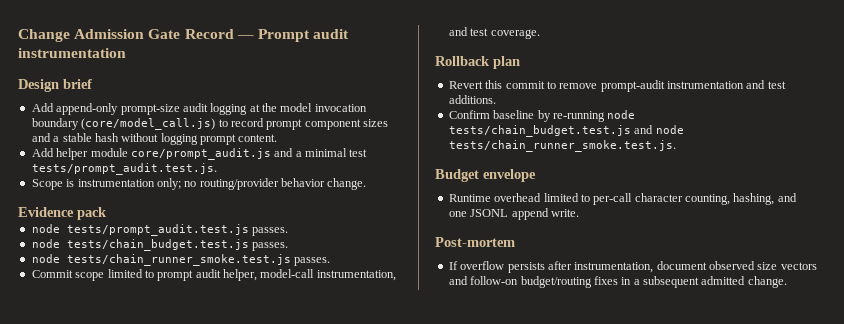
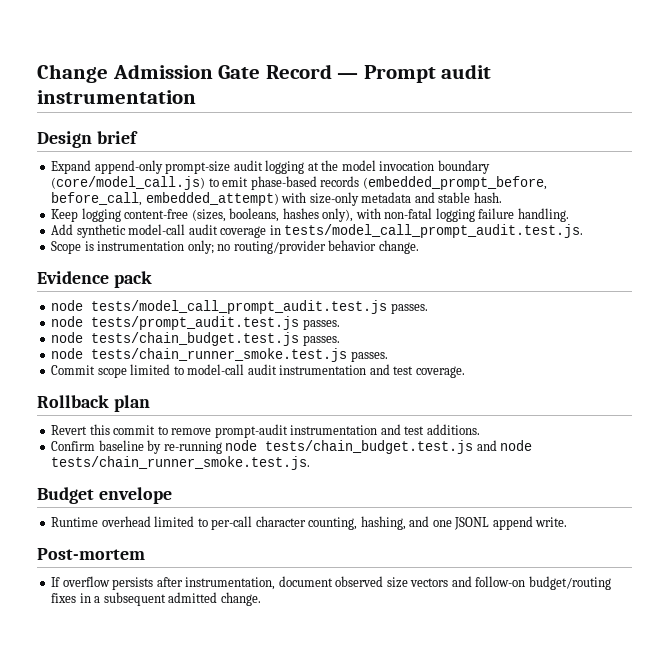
- Add append-only prompt-size audit logging at the model invocation boundary (core/model_call.js) to record prompt component sizes and a stable hash without logging prompt content.
- Add helper module core/prompt_audit.js and a minimal test tests/prompt_audit.test.js.
+ Expand append-only prompt-size audit logging at the model invocation boundary (core/model_call.js) to emit phase-based records (embedded_prompt_before, before_call, embedded_attempt) with size-only metadata and stable hash.
+ Keep logging content-free (sizes, booleans, hashes only), with non-fatal logging failure handling.
+ Add synthetic model-call audit coverage in tests/model_call_prompt_audit.test.js.
+ node tests/model_call_prompt_audit.test.js passes.
- Commit scope limited to prompt audit helper, model-call instrumentation, and test coverage.
+ Commit scope limited to model-call audit instrumentation and test coverage.

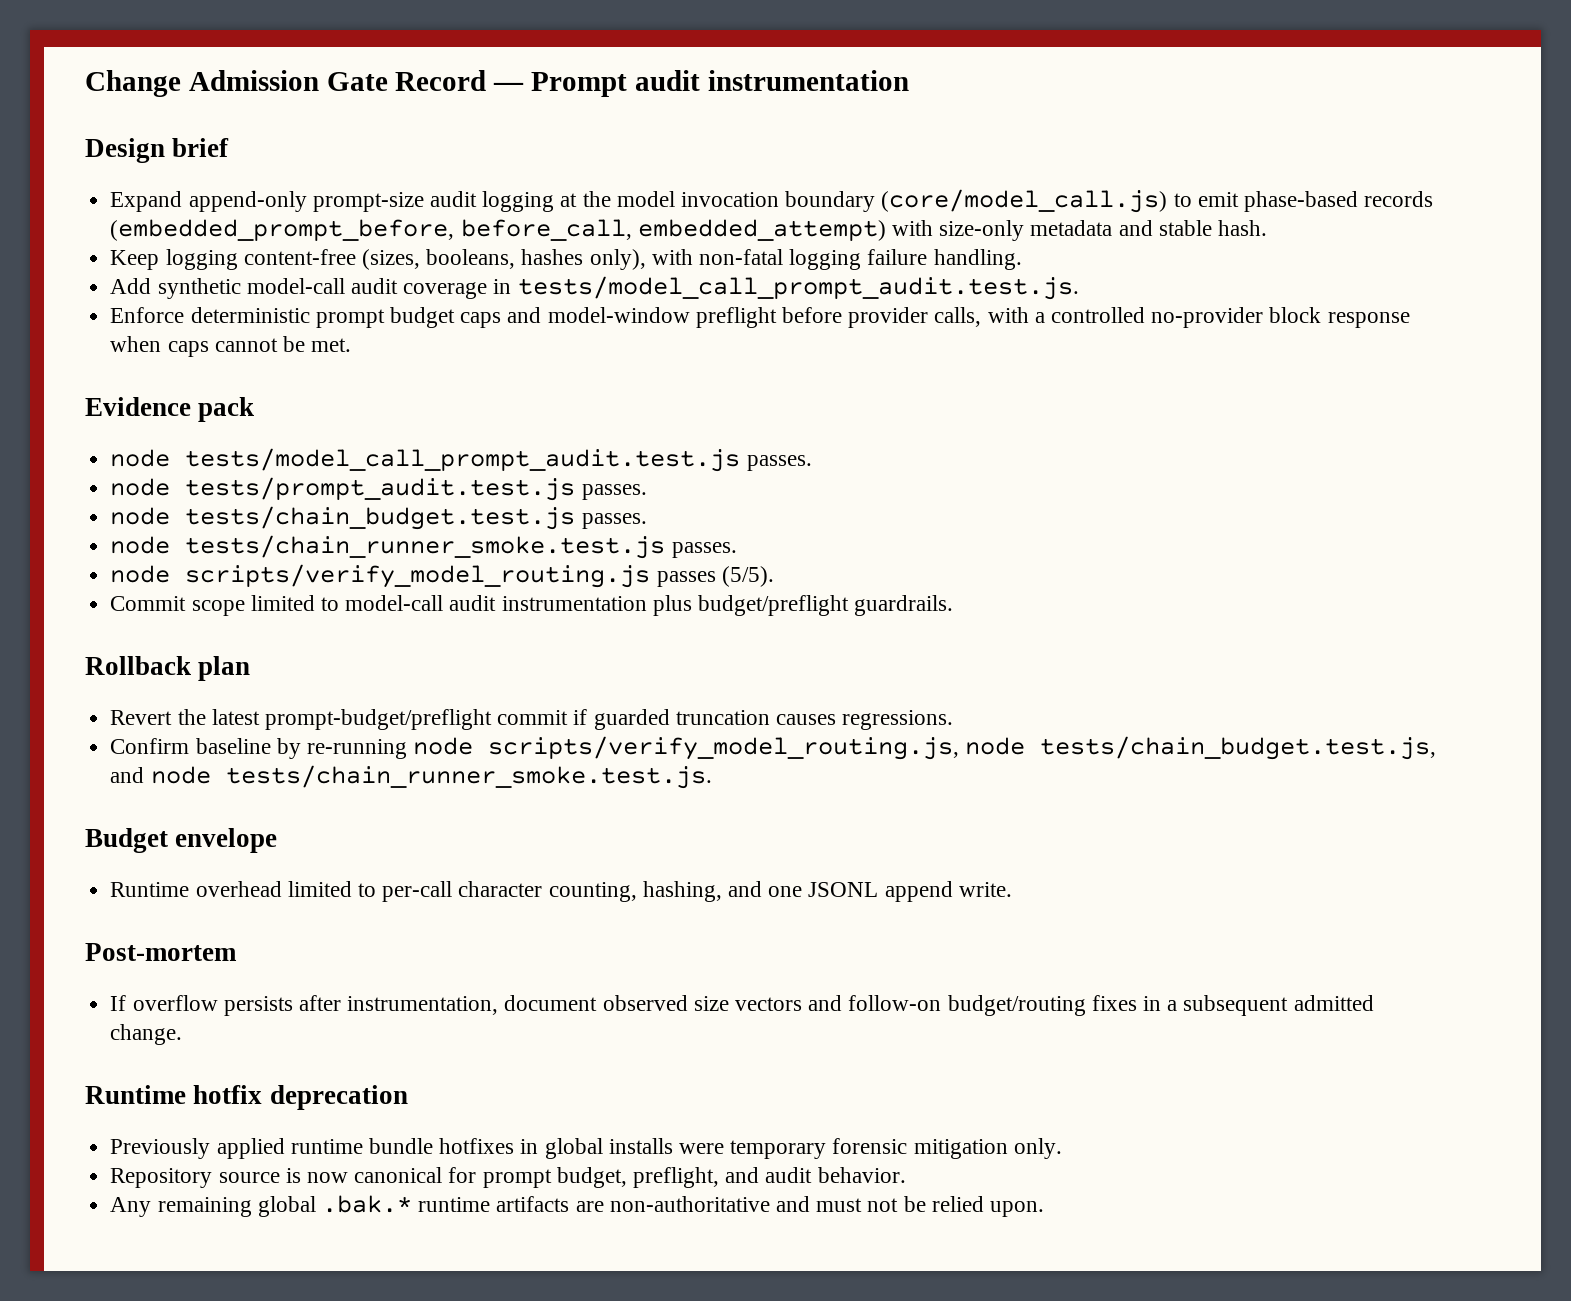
- Scope is instrumentation only; no routing/provider behavior change.
+ Enforce deterministic prompt budget caps and model-window preflight before provider calls, with a controlled no-provider block response when caps cannot be met.
+ node scripts/verify_model_routing.js passes (5/5).
- Commit scope limited to model-call audit instrumentation and test coverage.
+ Commit scope limited to model-call audit instrumentation plus budget/preflight guardrails.
- Revert this commit to remove prompt-audit instrumentation and test additions.
+ Revert the latest prompt-budget/preflight commit if guarded truncation causes regressions.
- Confirm baseline by re-running node tests/chain_budget.test.js and node tests/chain_runner_smoke.test.js.
+ Confirm baseline by re-running node scripts/verify_model_routing.js, node tests/chain_budget.test.js, and node tests/chain_runner_smoke.test.js.
+ Runtime hotfix deprecation
+ Previously applied runtime bundle hotfixes in global installs were temporary forensic mitigation only.
+ Repository source is now canonical for prompt budget, preflight, and audit behavior.
+ Any remaining global .bak.* runtime artifacts are non-authoritative and must not be relied upon.

